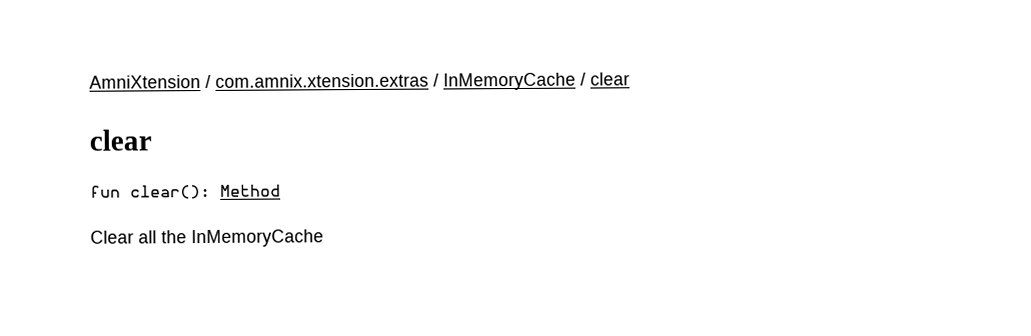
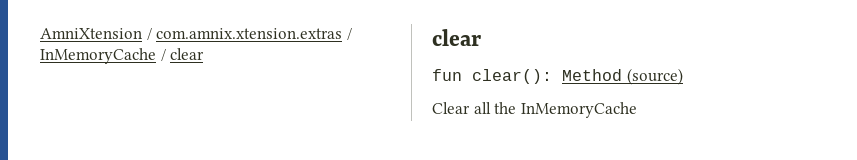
- fun clear(): Method
+ fun clear(): Method (source)

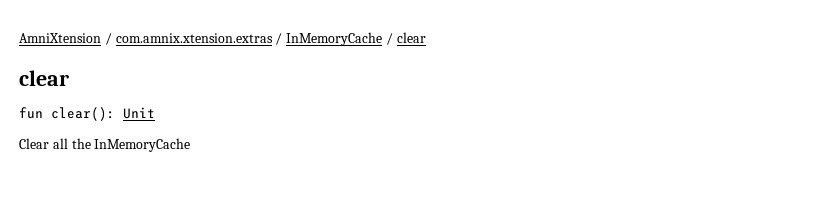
- fun clear(): Method (source)
+ fun clear(): Unit

